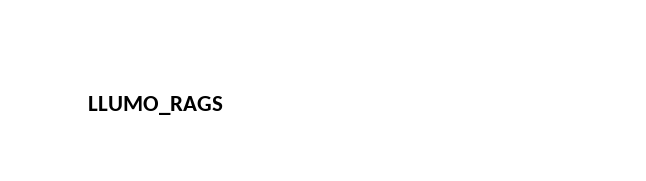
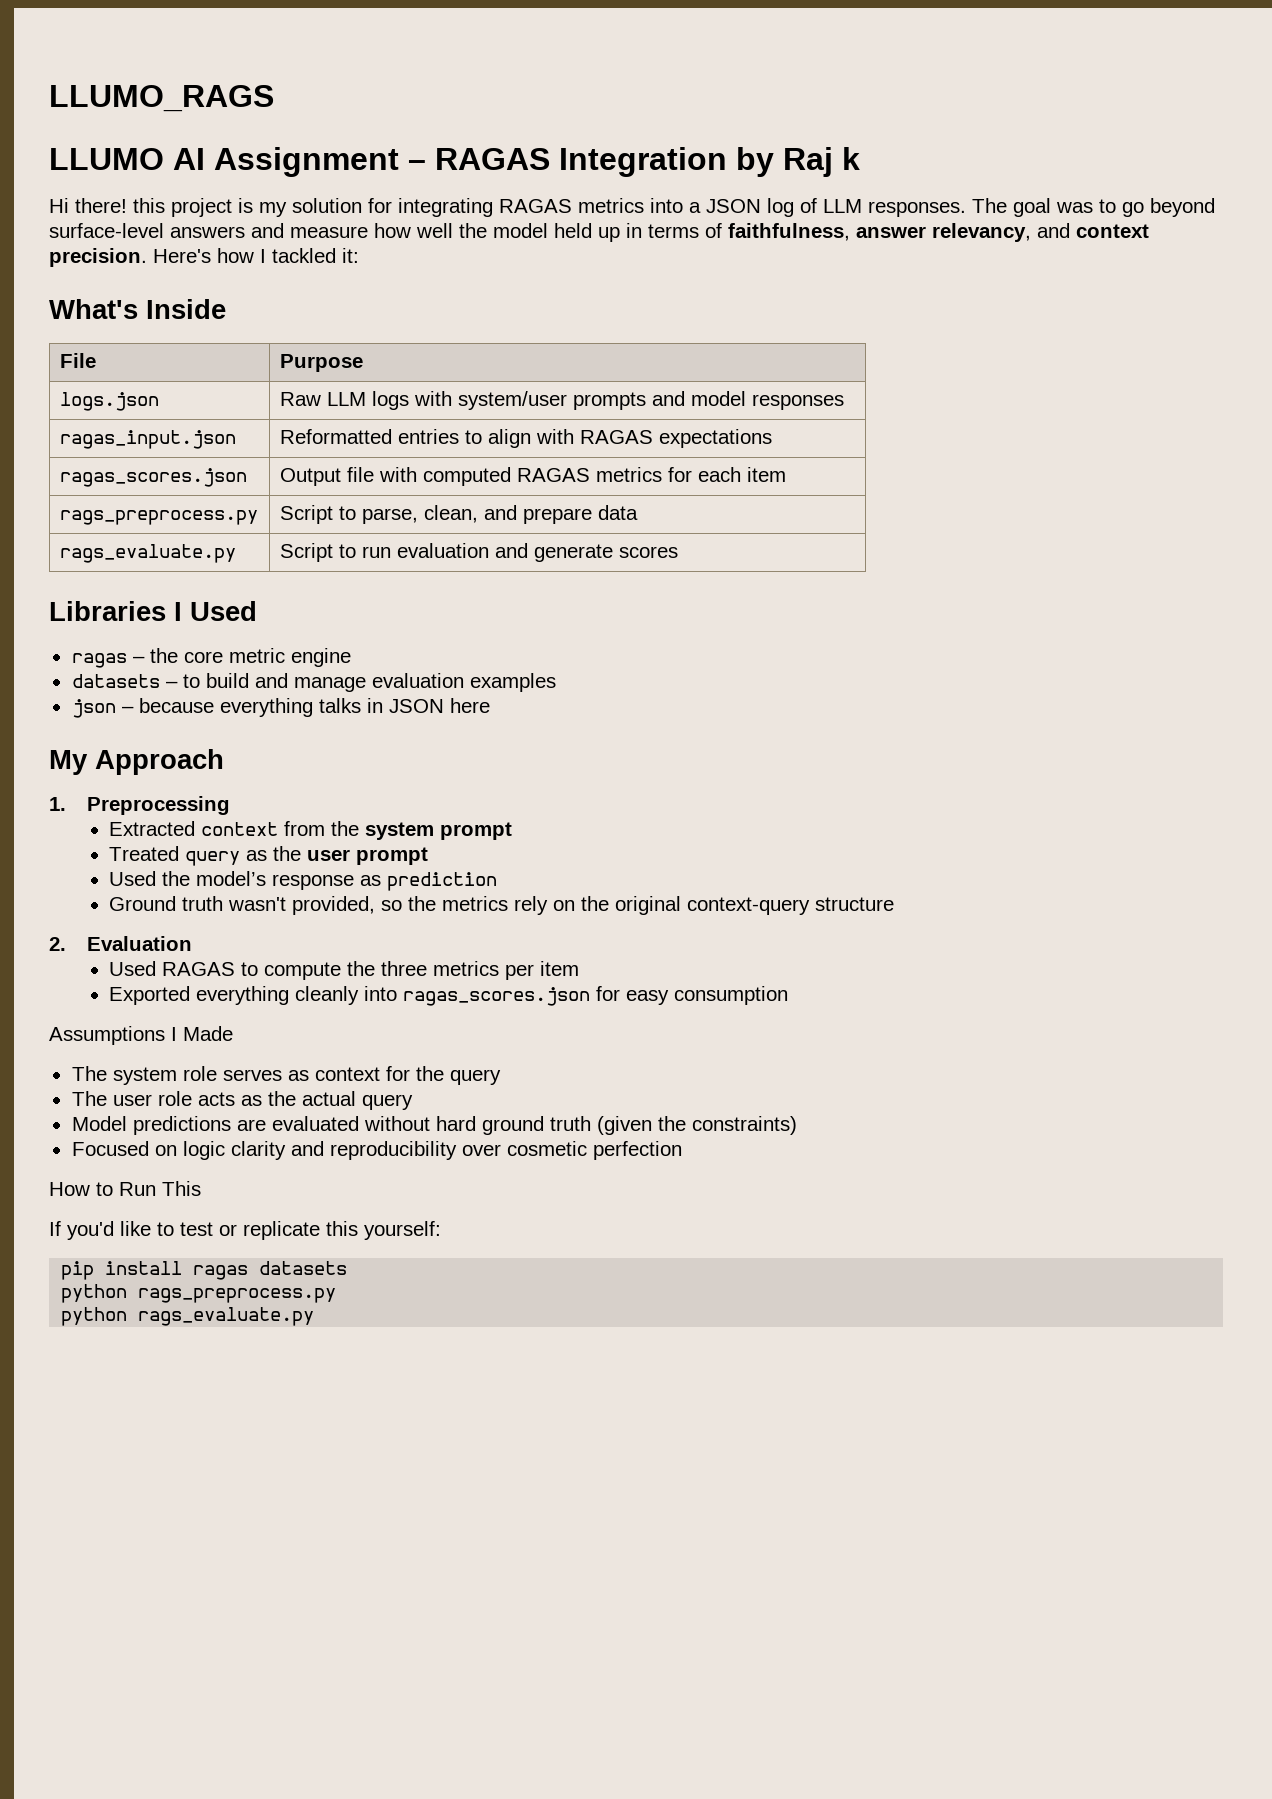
+ LLUMO AI Assignment – RAGAS Integration by Raj k
+ Hi there! this project is my solution for integrating RAGAS metrics into a JSON log of LLM responses. The goal was to go beyond surface-level answers and measure how well the model held up in terms of faithfulness, answer relevancy, and context precision. Here's how I tackled it:
+ What's Inside
+ File | Purpose
+ logs.json | Raw LLM logs with system/user prompts and model responses
+ ragas_input.json | Reformatted entries to align with RAGAS expectations
+ ragas_scores.json | Output file with computed RAGAS metrics for each item
+ rags_preprocess.py | Script to parse, clean, and prepare data
+ rags_evaluate.py | Script to run evaluation and generate scores
+ Libraries I Used
+ ragas – the core metric engine
+ datasets – to build and manage evaluation examples
+ json – because everything talks in JSON here
+ My Approach
+ 1. Preprocessing
+ Extracted context from the system prompt
+ Treated query as the user prompt
+ Used the model’s response as prediction
+ Ground truth wasn't provided, so the metrics rely on the original context-query structure
+ 2. Evaluation
+ Used RAGAS to compute the three metrics per item
+ Exported everything cleanly into ragas_scores.json for easy consumption
+ Assumptions I Made
+ The system role serves as context for the query
+ The user role acts as the actual query
+ Model predictions are evaluated without hard ground truth (given the constraints)
+ Focused on logic clarity and reproducibility over cosmetic perfection
+ How to Run This
+ If you'd like to test or replicate this yourself:
+ pip install ragas datasets
+ python rags_preprocess.py
+ python rags_evaluate.py

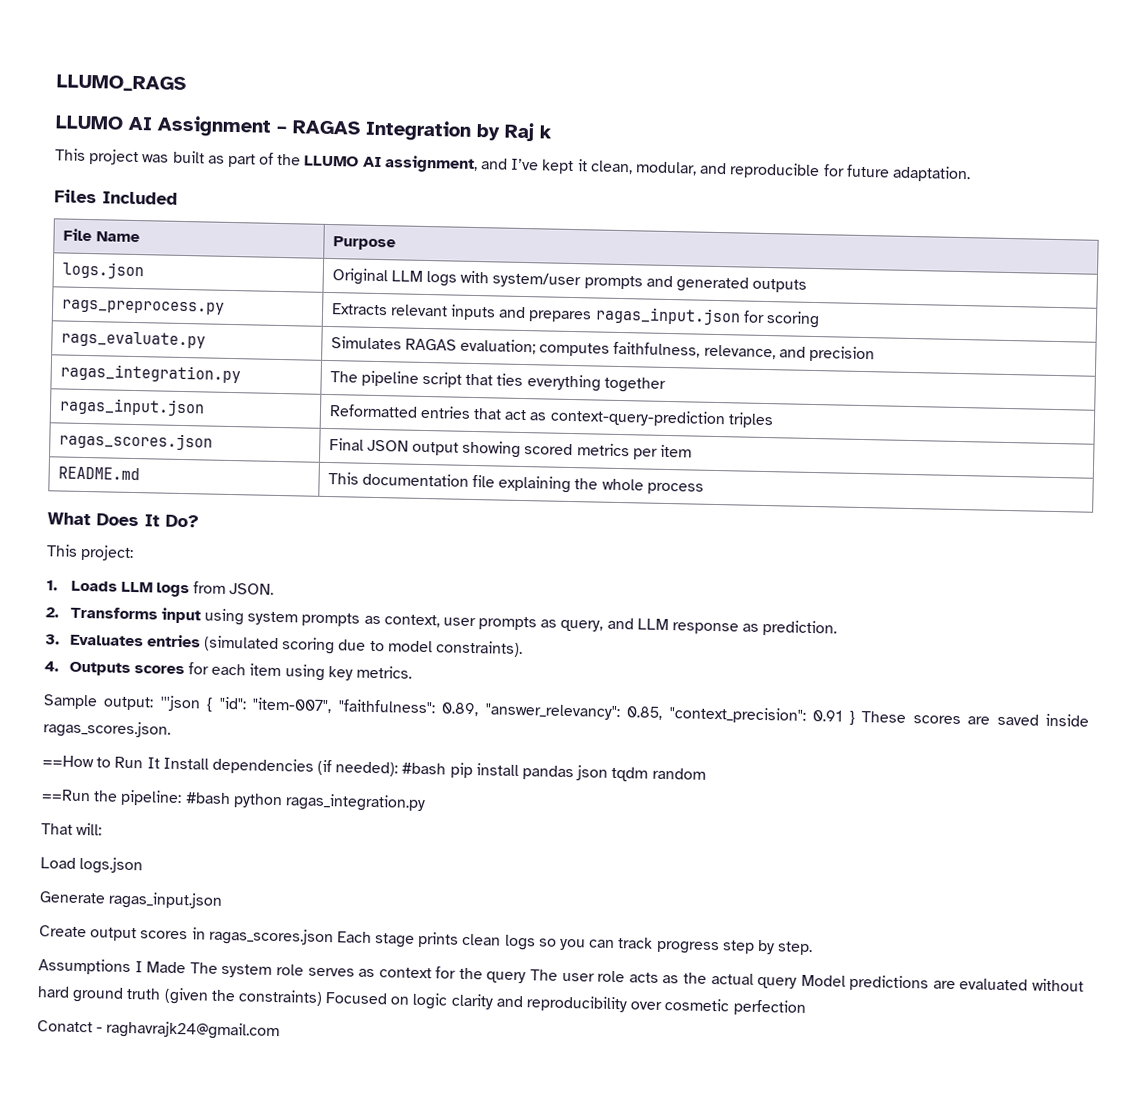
- Hi there! this project is my solution for integrating RAGAS metrics into a JSON log of LLM responses. The goal was to go beyond surface-level answers and measure how well the model held up in terms of faithfulness, answer relevancy, and context precision. Here's how I tackled it:
- What's Inside
+ This project was built as part of the LLUMO AI assignment, and I’ve kept it clean, modular, and reproducible for future adaptation.
+ Files Included
- File | Purpose
+ File Name | Purpose
- logs.json | Raw LLM logs with system/user prompts and model responses
- ragas_input.json | Reformatted entries to align with RAGAS expectations
- ragas_scores.json | Output file with computed RAGAS metrics for each item
- rags_preprocess.py | Script to parse, clean, and prepare data
- rags_evaluate.py | Script to run evaluation and generate scores
- Libraries I Used
- ragas – the core metric engine
- datasets – to build and manage evaluation examples
- json – because everything talks in JSON here
- My Approach
- 1. Preprocessing
- Extracted context from the system prompt
- Treated query as the user prompt
- Used the model’s response as prediction
- Ground truth wasn't provided, so the metrics rely on the original context-query structure
- 2. Evaluation
- Used RAGAS to compute the three metrics per item
- Exported everything cleanly into ragas_scores.json for easy consumption
+ logs.json | Original LLM logs with system/user prompts and generated outputs
+ rags_preprocess.py | Extracts relevant inputs and prepares ragas_input.json for scoring
+ rags_evaluate.py | Simulates RAGAS evaluation; computes faithfulness, relevance, and precision
+ ragas_integration.py | The pipeline script that ties everything together
+ ragas_input.json | Reformatted entries that act as context-query-prediction triples
+ ragas_scores.json | Final JSON output showing scored metrics per item
+ README.md | This documentation file explaining the whole process
+ What Does It Do?
+ This project:
+ 1. Loads LLM logs from JSON.
+ 2. Transforms input using system prompts as context, user prompts as query, and LLM response as prediction.
+ 3. Evaluates entries (simulated scoring due to model constraints).
+ 4. Outputs scores for each item using key metrics.
+ Sample output: '''json { "id": "item-007", "faithfulness": 0.89, "answer_relevancy": 0.85, "context_precision": 0.91 } These scores are saved inside ragas_scores.json.
+ ==How to Run It Install dependencies (if needed): #bash pip install pandas json tqdm random
+ ==Run the pipeline: #bash python ragas_integration.py
+ That will:
+ Load logs.json
+ Generate ragas_input.json
+ Create output scores in ragas_scores.json Each stage prints clean logs so you can track progress step by step.
- Assumptions I Made
- The system role serves as context for the query
- The user role acts as the actual query
- Model predictions are evaluated without hard ground truth (given the constraints)
- Focused on logic clarity and reproducibility over cosmetic perfection
+ Assumptions I Made The system role serves as context for the query The user role acts as the actual query Model predictions are evaluated without hard ground truth (given the constraints) Focused on logic clarity and reproducibility over cosmetic perfection
- How to Run This
- If you'd like to test or replicate this yourself:
- pip install ragas datasets
- python rags_preprocess.py
- python rags_evaluate.py
+ Conatct - raghavrajk24@gmail.com

